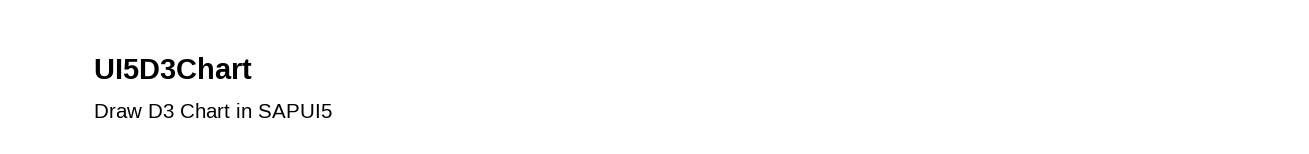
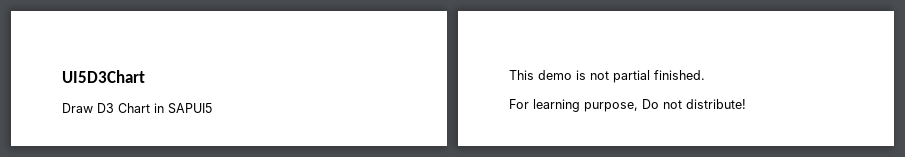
+ This demo is not partial finished.
+ For learning purpose, Do not distribute!

